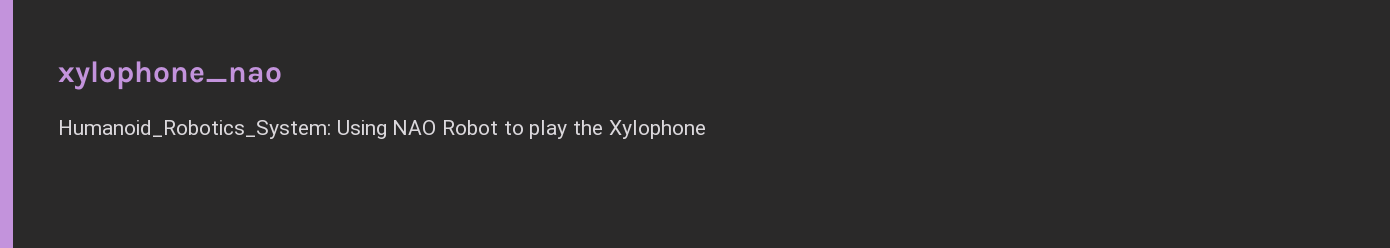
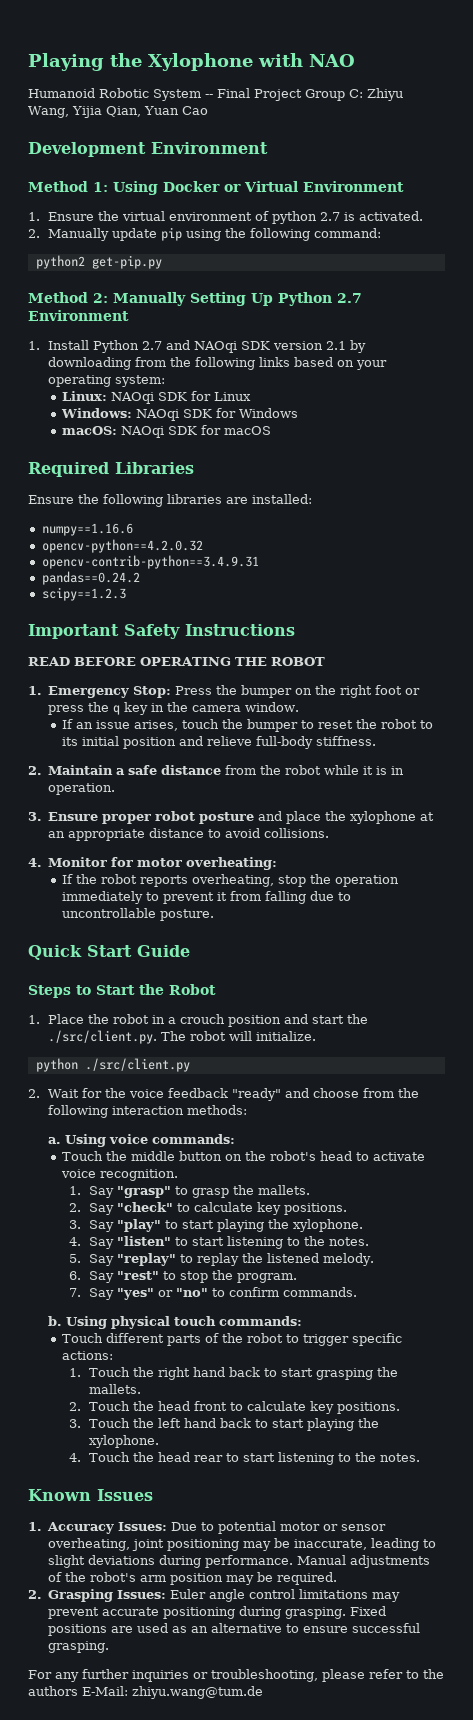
- xylophone_nao
- Humanoid_Robotics_System: Using NAO Robot to play the Xylophone
+ Playing the Xylophone with NAO
+ Humanoid Robotic System -- Final Project Group C: Zhiyu Wang, Yijia Qian, Yuan Cao
+ Development Environment
+ Method 1: Using Docker or Virtual Environment
+ 1. Ensure the virtual environment of python 2.7 is activated.
+ 2. Manually update pip using the following command:
+ python2 get-pip.py
+ Method 2: Manually Setting Up Python 2.7 Environment
+ 1. Install Python 2.7 and NAOqi SDK version 2.1 by downloading from the following links based on your operating system:
+ Linux: NAOqi SDK for Linux
+ Windows: NAOqi SDK for Windows
+ macOS: NAOqi SDK for macOS
+ Required Libraries
+ Ensure the following libraries are installed:
+ numpy==1.16.6
+ opencv-python==4.2.0.32
+ opencv-contrib-python==3.4.9.31
+ pandas==0.24.2
+ scipy==1.2.3
+ Important Safety Instructions
+ READ BEFORE OPERATING THE ROBOT
+ 1. Emergency Stop: Press the bumper on the right foot or press the q key in the camera window.
+ If an issue arises, touch the bumper to reset the robot to its initial position and relieve full-body stiffness.
+ 2. Maintain a safe distance from the robot while it is in operation.
+ 3. Ensure proper robot posture and place the xylophone at an appropriate distance to avoid collisions.
+ 4. Monitor for motor overheating:
+ If the robot reports overheating, stop the operation immediately to prevent it from falling due to uncontrollable posture.
+ Quick Start Guide
+ Steps to Start the Robot
+ 1. Place the robot in a crouch position and start the ./src/client.py. The robot will initialize.
+ python ./src/client.py
+ 2. Wait for the voice feedback "ready" and choose from the following interaction methods:
+ a. Using voice commands:
+ Touch the middle button on the robot's head to activate voice recognition.
+ 1. Say "grasp" to grasp the mallets.
+ 2. Say "check" to calculate key positions.
+ 3. Say "play" to start playing the xylophone.
+ 4. Say "listen" to start listening to the notes.
+ 5. Say "replay" to replay the listened melody.
+ 6. Say "rest" to stop the program.
+ 7. Say "yes" or "no" to confirm commands.
+ b. Using physical touch commands:
+ Touch different parts of the robot to trigger specific actions:
+ 1. Touch the right hand back to start grasping the mallets.
+ 2. Touch the head front to calculate key positions.
+ 3. Touch the left hand back to start playing the xylophone.
+ 4. Touch the head rear to start listening to the notes.
+ Known Issues
+ 1. Accuracy Issues: Due to potential motor or sensor overheating, joint positioning may be inaccurate, leading to slight deviations during performance. Manual adjustments of the robot's arm position may be required.
+ 2. Grasping Issues: Euler angle control limitations may prevent accurate positioning during grasping. Fixed positions are used as an alternative to ensure successful grasping.
+ For any further inquiries or troubleshooting, please refer to the authors E-Mail: zhiyu.wang@tum.de

